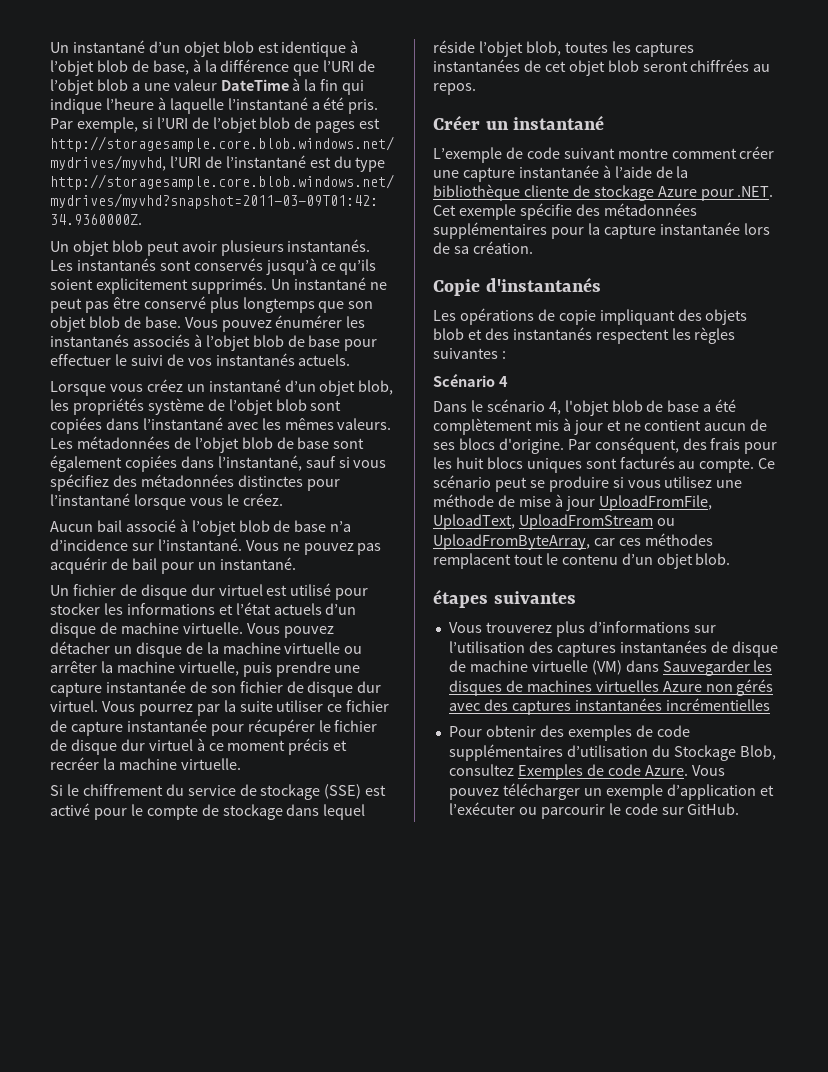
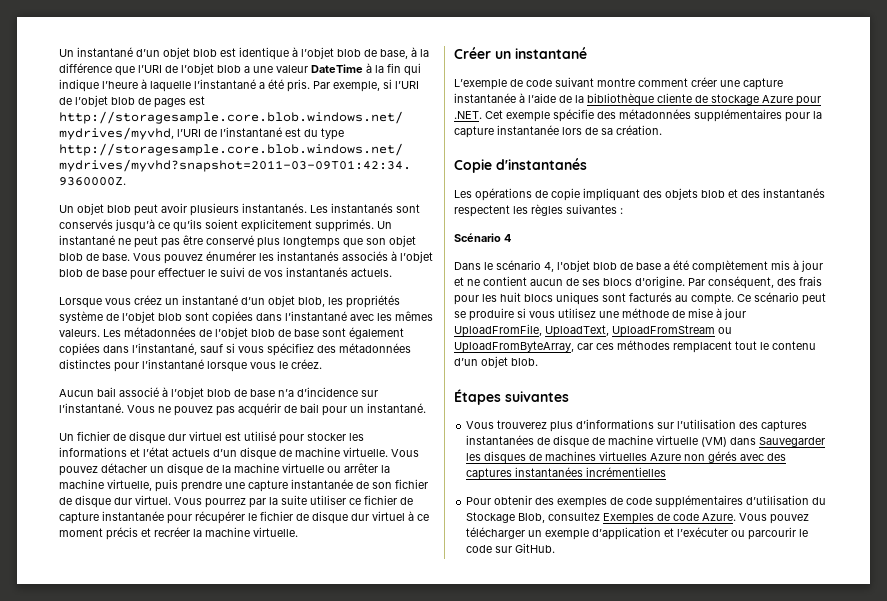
- Si le chiffrement du service de stockage (SSE) est activé pour le compte de stockage dans lequel réside l’objet blob, toutes les captures instantanées de cet objet blob seront chiffrées au repos.
- étapes suivantes
+ Étapes suivantes

